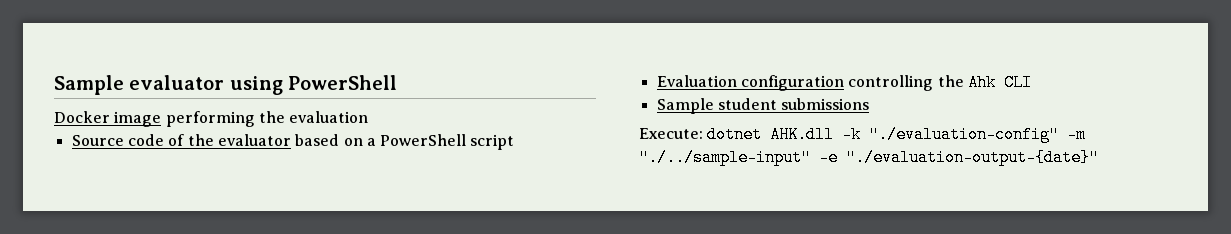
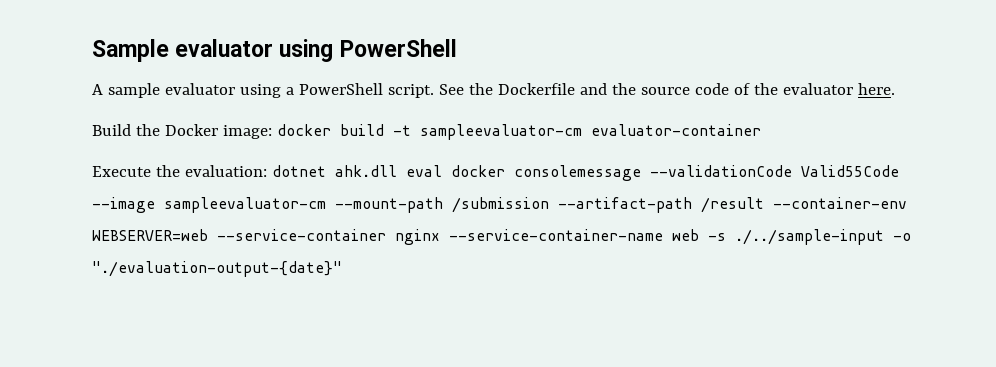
- Docker image performing the evaluation
- Source code of the evaluator based on a PowerShell script
- Evaluation configuration controlling the Ahk CLI
- Sample student submissions
- Execute: dotnet AHK.dll -k "./evaluation-config" -m "./../sample-input" -e "./evaluation-output-{date}"
+ A sample evaluator using a PowerShell script. See the Dockerfile and the source code of the evaluator here.
+ Build the Docker image: docker build -t sampleevaluator-cm evaluator-container
+ Execute the evaluation: dotnet ahk.dll eval docker consolemessage --validationCode Valid55Code --image sampleevaluator-cm --mount-path /submission --artifact-path /result --container-env WEBSERVER=web --service-container nginx --service-container-name web -s ./../sample-input -o "./evaluation-output-{date}"

